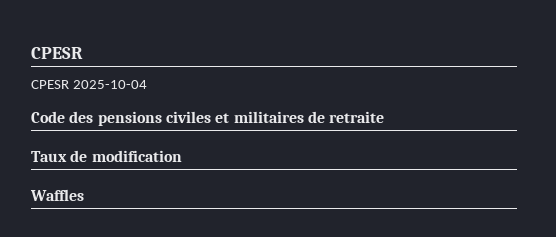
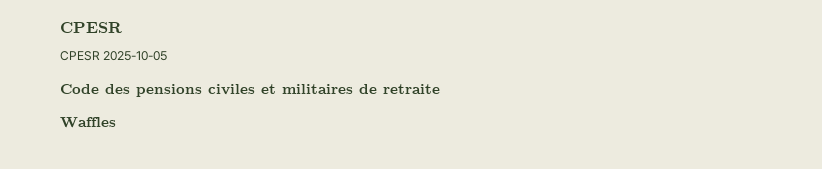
- CPESR 2025-10-04
+ CPESR 2025-10-05
- Taux de modification

